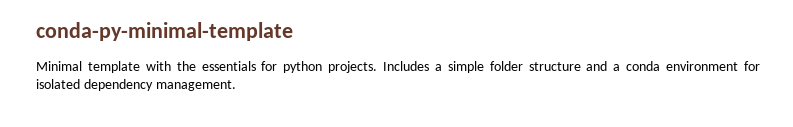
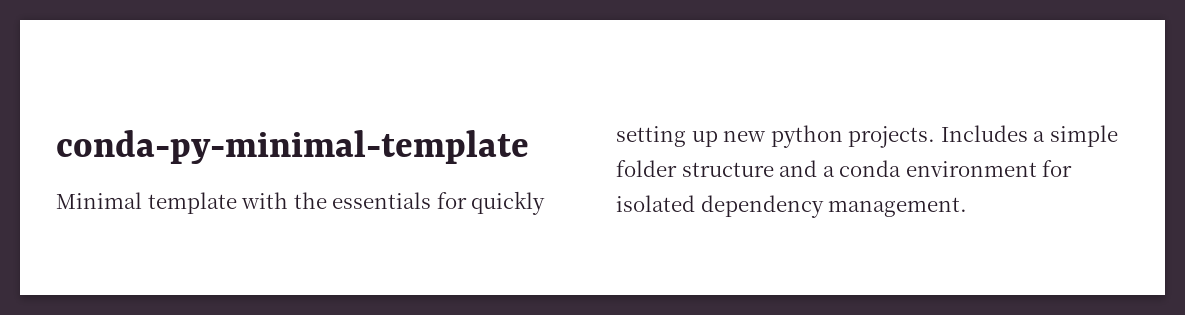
- Minimal template with the essentials for python projects.
+ Minimal template with the essentials for quickly setting up new python projects.

